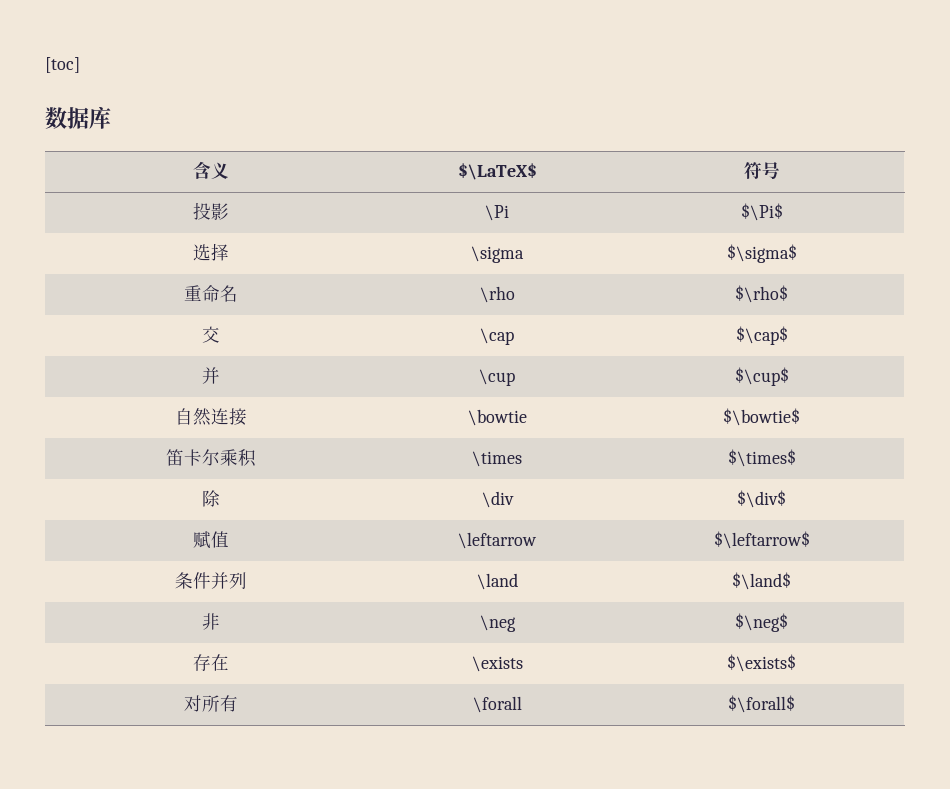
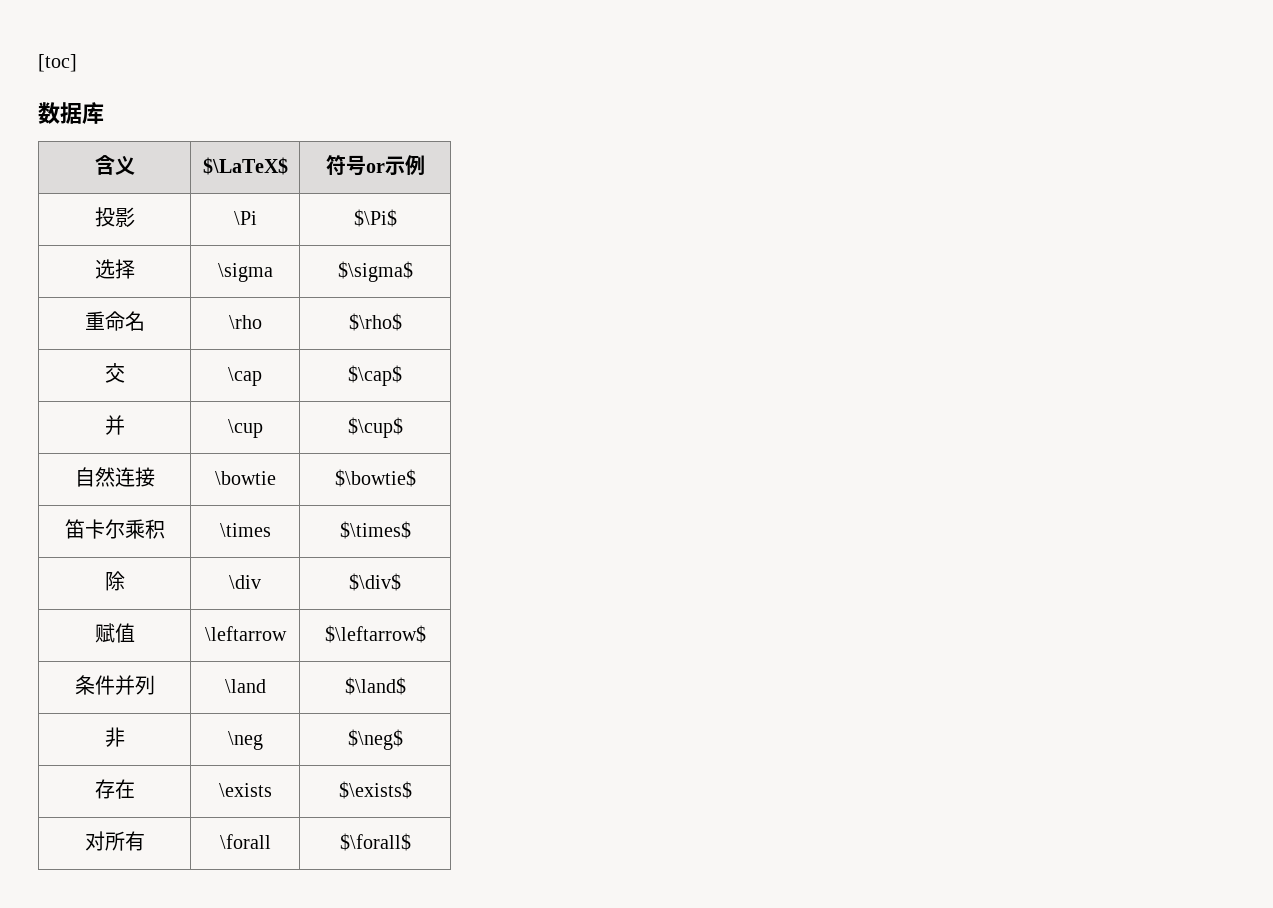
- 含义 | $\LaTeX$ | 符号
+ 含义 | $\LaTeX$ | 符号or示例

